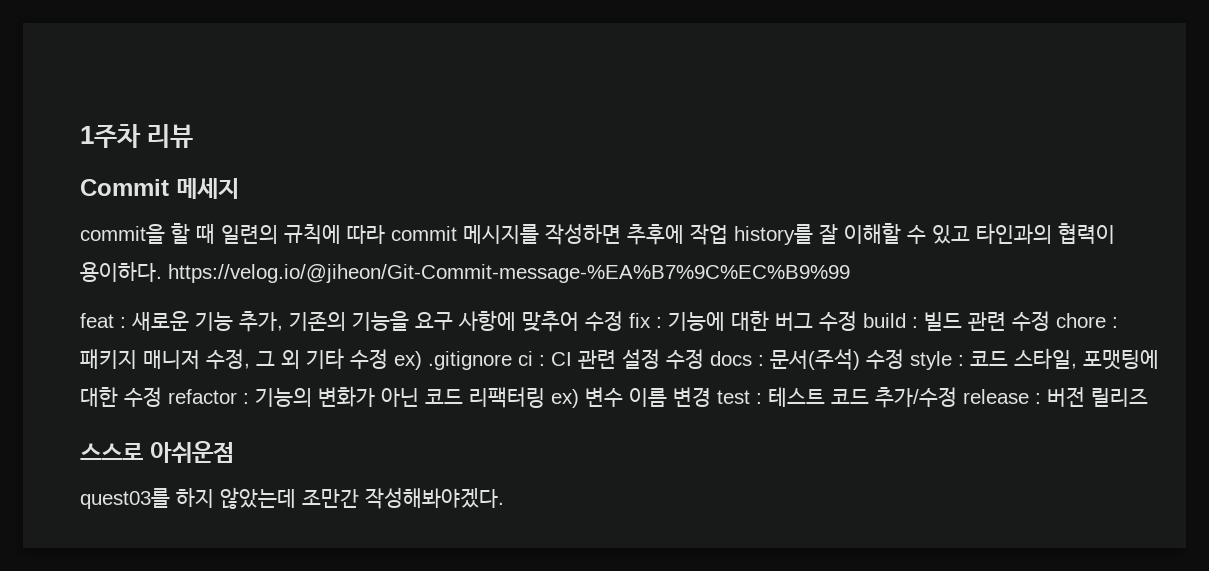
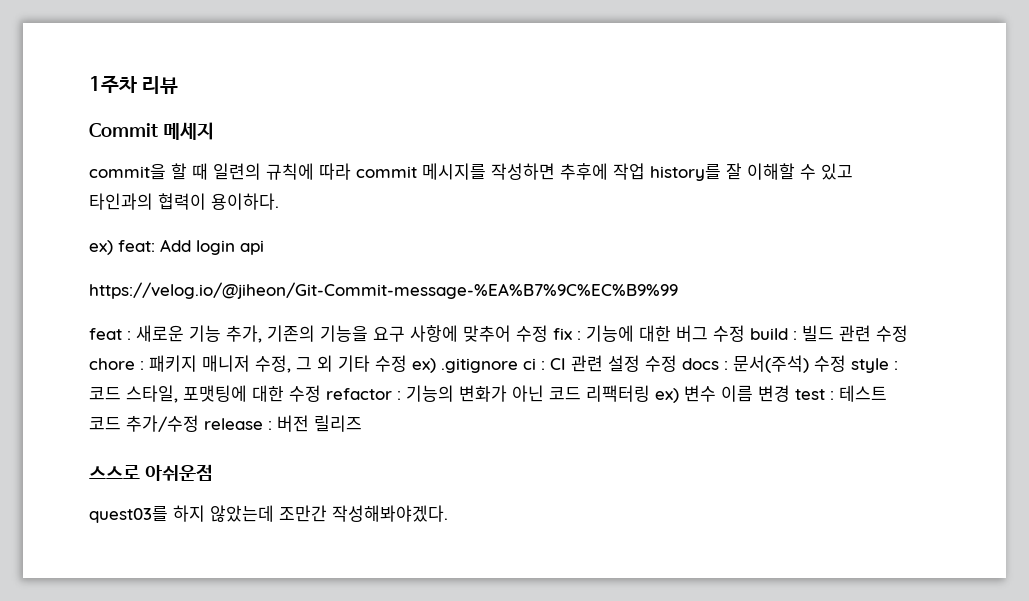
- commit을 할 때 일련의 규칙에 따라 commit 메시지를 작성하면 추후에 작업 history를 잘 이해할 수 있고 타인과의 협력이 용이하다. https://velog.io/@jiheon/Git-Commit-message-%EA%B7%9C%EC%B9%99
+ commit을 할 때 일련의 규칙에 따라 commit 메시지를 작성하면 추후에 작업 history를 잘 이해할 수 있고 타인과의 협력이 용이하다.
+ ex) feat: Add login api
+ https://velog.io/@jiheon/Git-Commit-message-%EA%B7%9C%EC%B9%99

